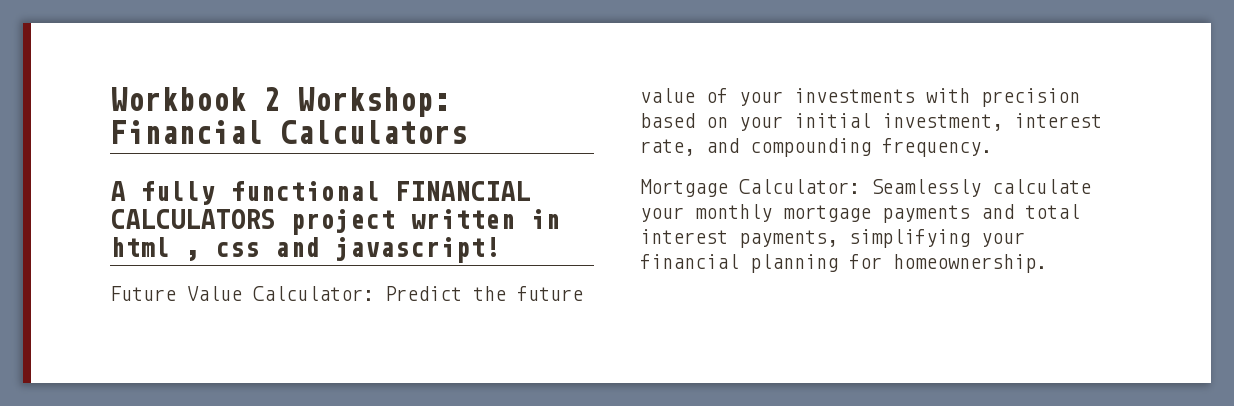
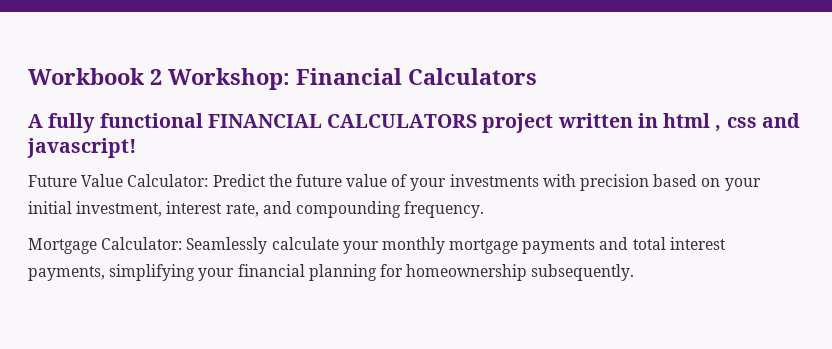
- Mortgage Calculator: Seamlessly calculate your monthly mortgage payments and total interest payments, simplifying your financial planning for homeownership.
+ Mortgage Calculator: Seamlessly calculate your monthly mortgage payments and total interest payments, simplifying your financial planning for homeownership subsequently.

